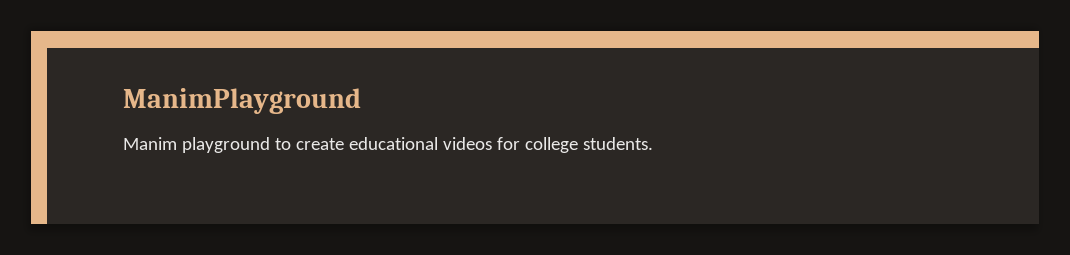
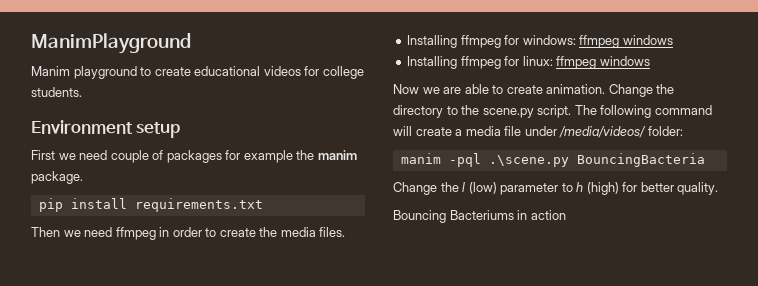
+ Environment setup
+ First we need couple of packages for example the manim package.
+ pip install requirements.txt
+ Then we need ffmpeg in order to create the media files.
+ Installing ffmpeg for windows: ffmpeg windows
+ Installing ffmpeg for linux: ffmpeg windows
+ Now we are able to create animation. Change the directory to the scene.py script. The following command will create a media file under /media/videos/ folder:
+ manim -pql .\scene.py BouncingBacteria
+ Change the l (low) parameter to h (high) for better quality.
+ Bouncing Bacteriums in action

